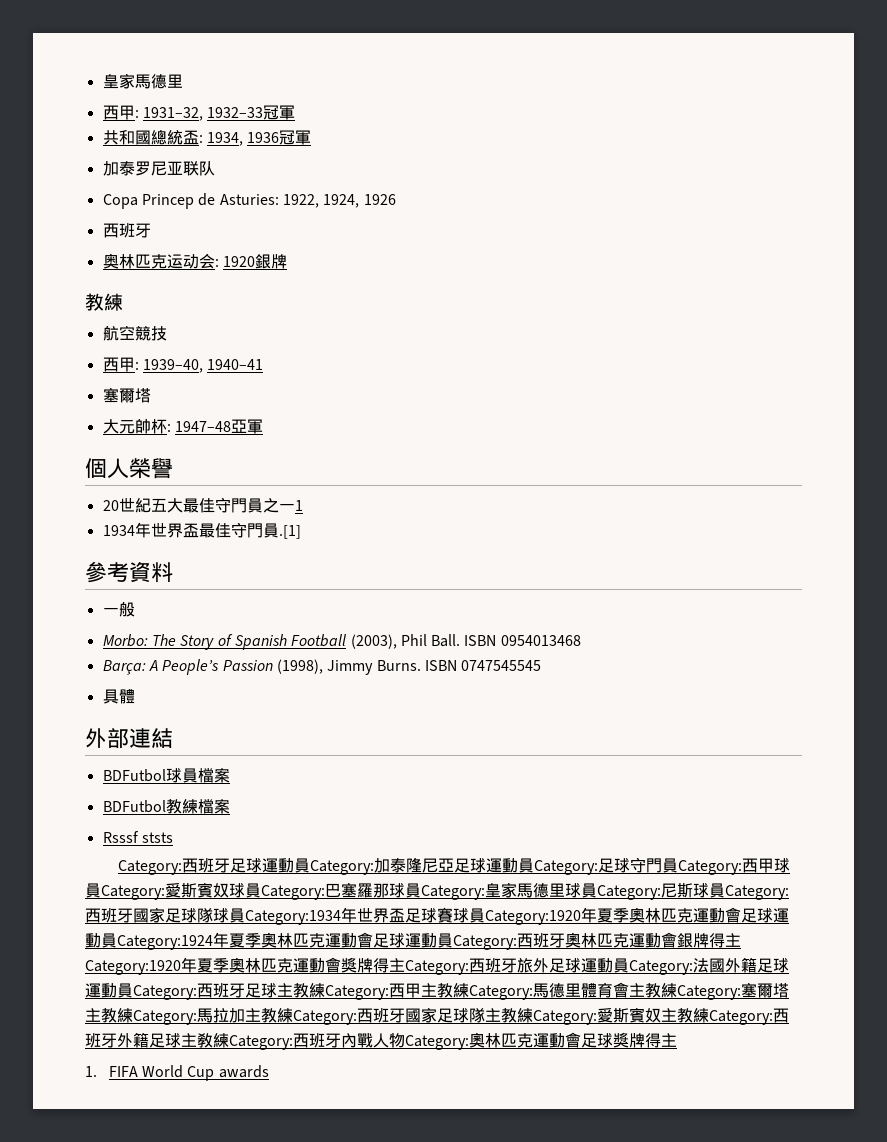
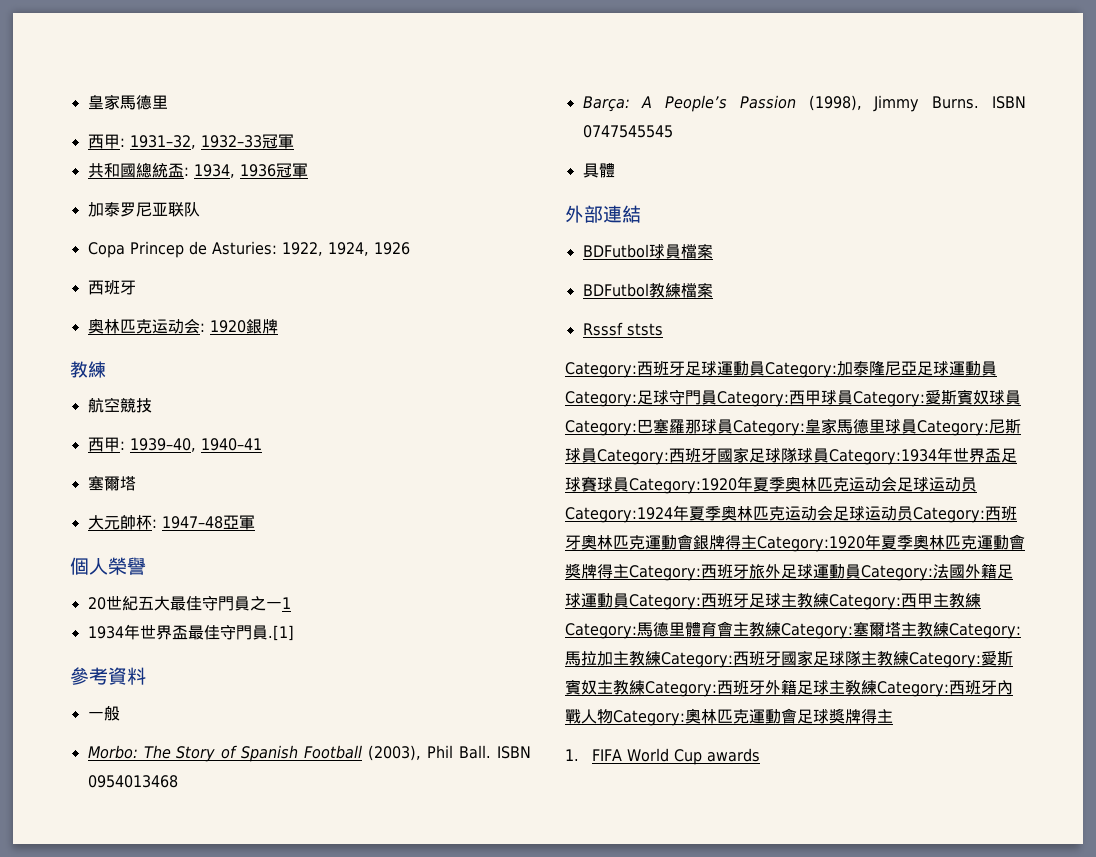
- 西班牙國家足球隊球員Category:1934年世界盃足球賽球員Category:1920年夏季奧林匹克運動會足球運動員Category:1924年夏季奧林匹克運動會足球運動員Category:
+ 西班牙國家足球隊球員Category:1934年世界盃足球賽球員Category:1920年夏季奥林匹克运动会足球运动员Category:1924年夏季奥林匹克运动会足球运动员Category:

